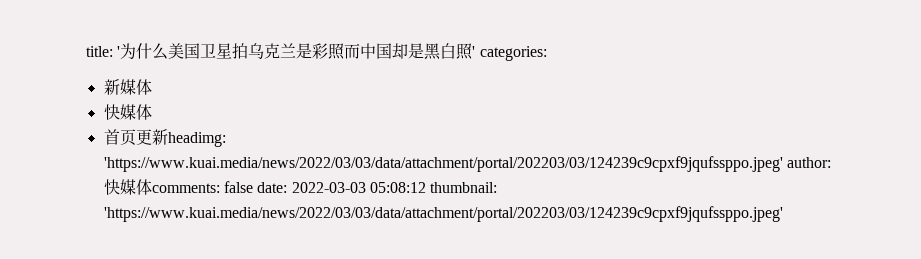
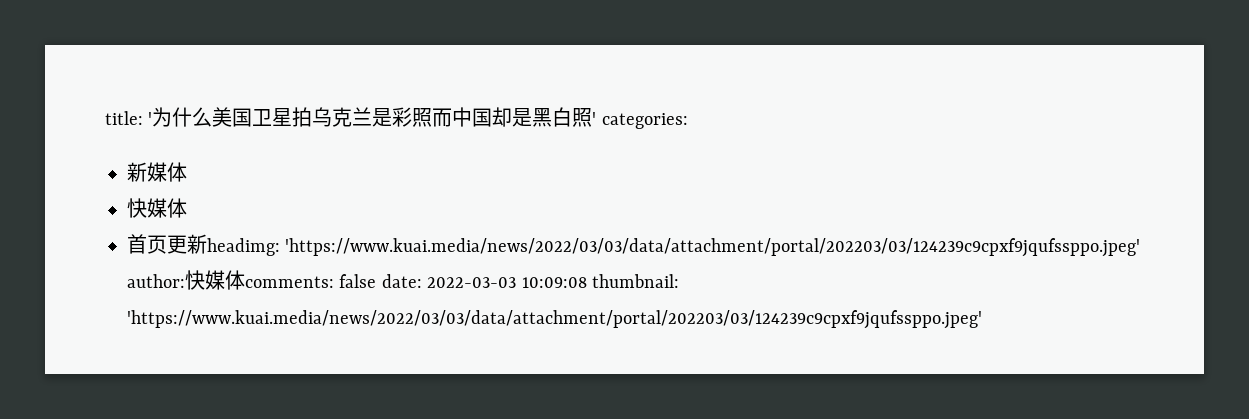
- 首页更新headimg: 'https://www.kuai.media/news/2022/03/03/data/attachment/portal/202203/03/124239c9cpxf9jqufssppo.jpeg' author:快媒体comments: false date: 2022-03-03 05:08:12 thumbnail: 'https://www.kuai.media/news/2022/03/03/data/attachment/portal/202203/03/124239c9cpxf9jqufssppo.jpeg'
+ 首页更新headimg: 'https://www.kuai.media/news/2022/03/03/data/attachment/portal/202203/03/124239c9cpxf9jqufssppo.jpeg' author:快媒体comments: false date: 2022-03-03 10:09:08 thumbnail: 'https://www.kuai.media/news/2022/03/03/data/attachment/portal/202203/03/124239c9cpxf9jqufssppo.jpeg'

